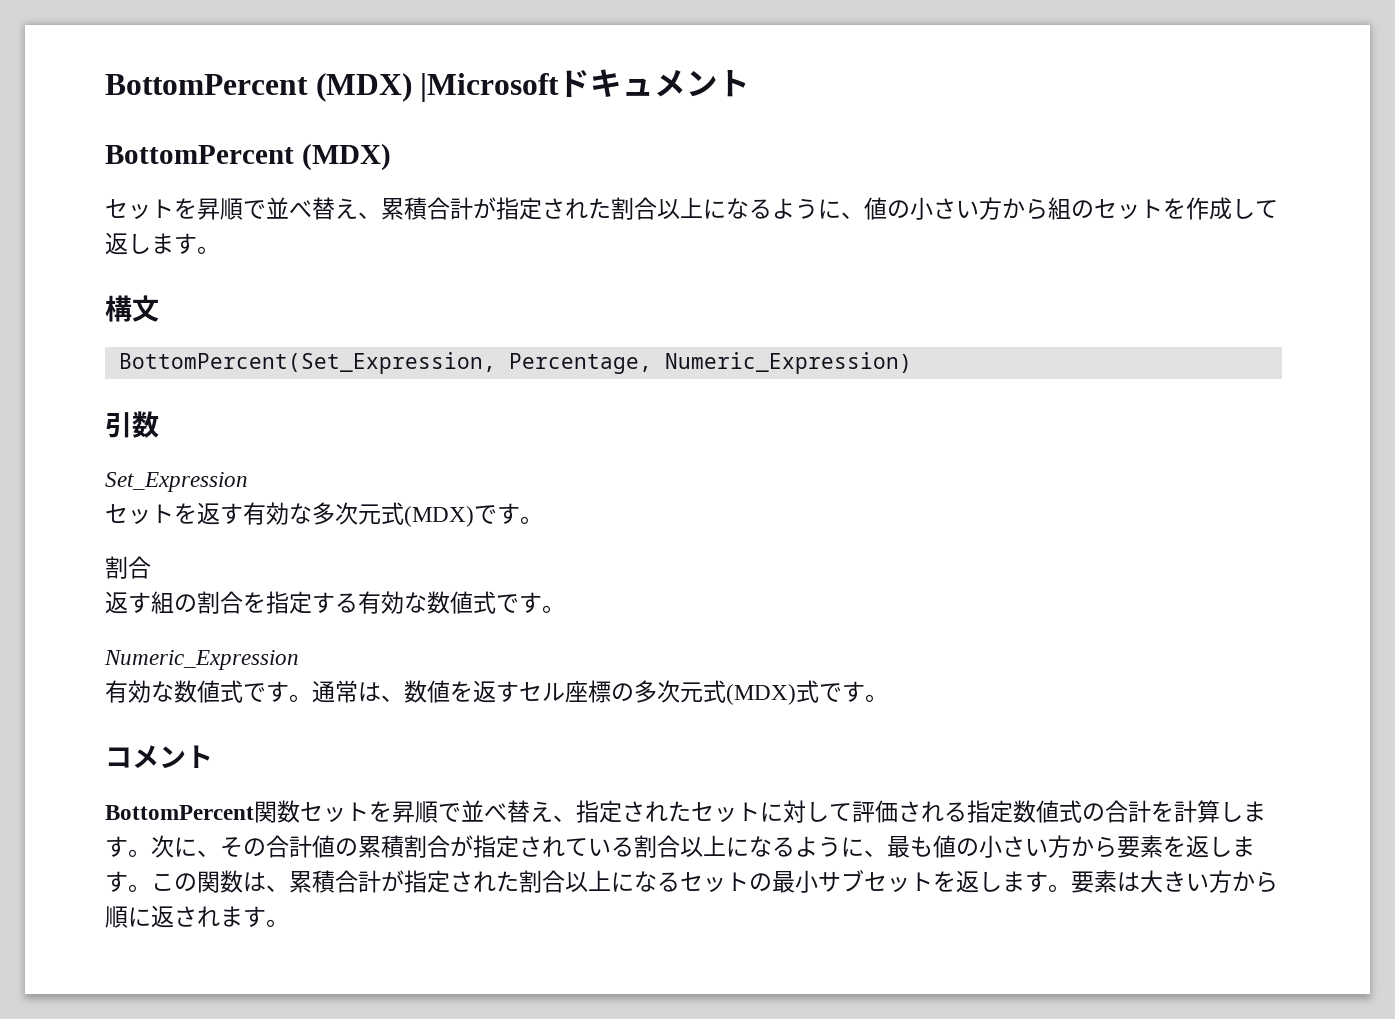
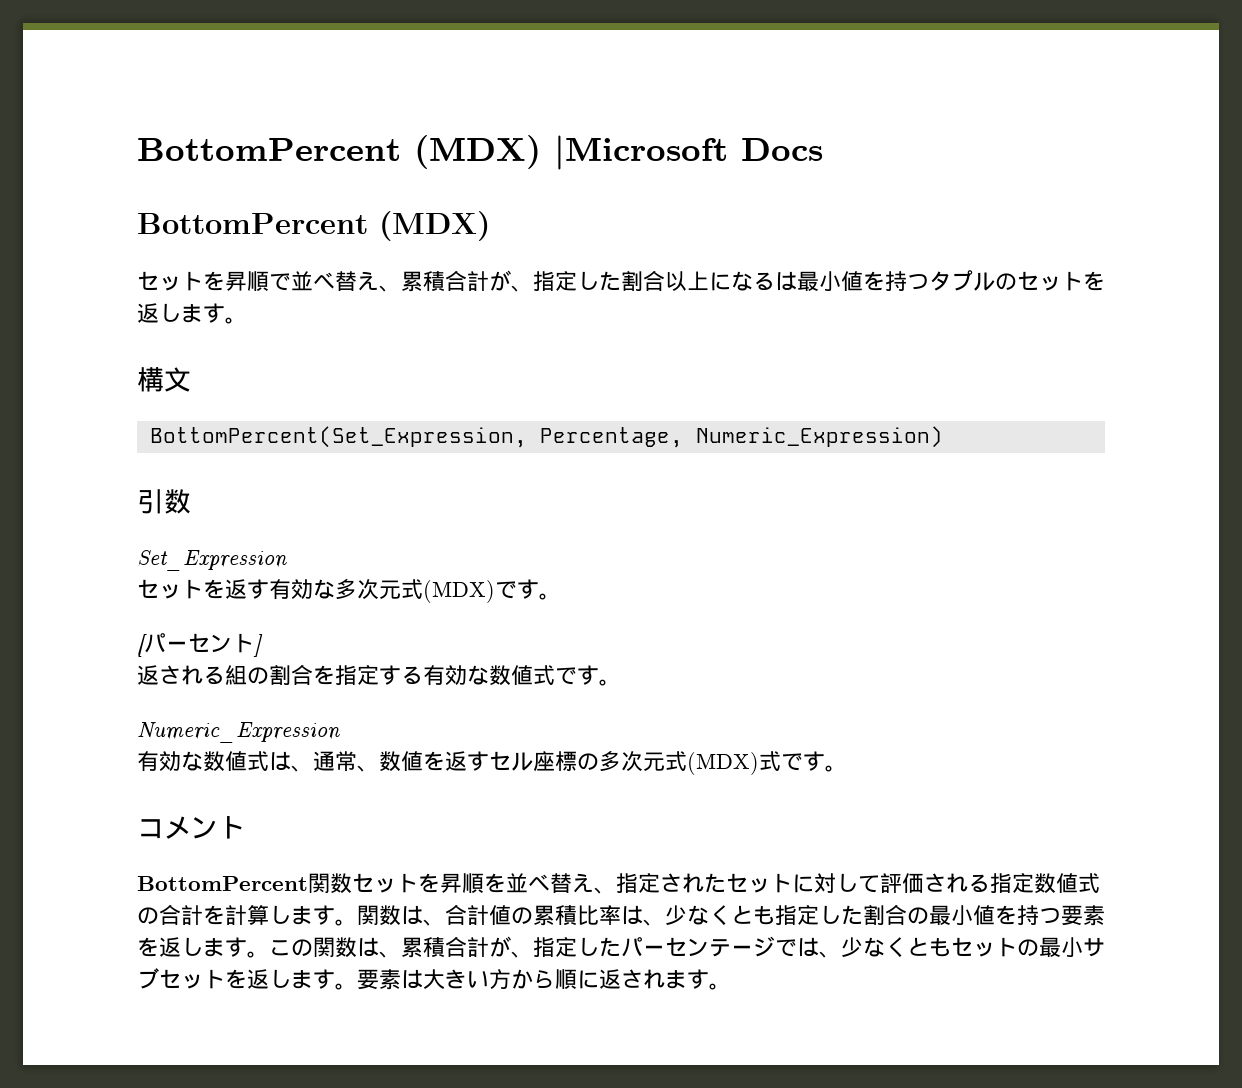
- BottomPercent (MDX) |Microsoftドキュメント
+ BottomPercent (MDX) |Microsoft Docs
- セットを昇順で並べ替え、累積合計が指定された割合以上になるように、値の小さい方から組のセットを作成して返します。
+ セットを昇順で並べ替え、累積合計が、指定した割合以上になるは最小値を持つタプルのセットを返します。
  セットを返す有効な多次元式(MDX)です。
- 割合
- 返す組の割合を指定する有効な数値式です。
+ [パーセント]
+ 返される組の割合を指定する有効な数値式です。
- 有効な数値式です。通常は、数値を返すセル座標の多次元式(MDX)式です。
+ 有効な数値式は、通常、数値を返すセル座標の多次元式(MDX)式です。
- BottomPercent関数セットを昇順で並べ替え、指定されたセットに対して評価される指定数値式の合計を計算します。
+ BottomPercent関数セットを昇順を並べ替え、指定されたセットに対して評価される指定数値式の合計を計算します。
- 次に、その合計値の累積割合が指定されている割合以上になるように、最も値の小さい方から要素を返します。
+ 関数は、合計値の累積比率は、少なくとも指定した割合の最小値を持つ要素を返します。
- この関数は、累積合計が指定された割合以上になるセットの最小サブセットを返します。
+ この関数は、累積合計が、指定したパーセンテージでは、少なくともセットの最小サブセットを返します。

